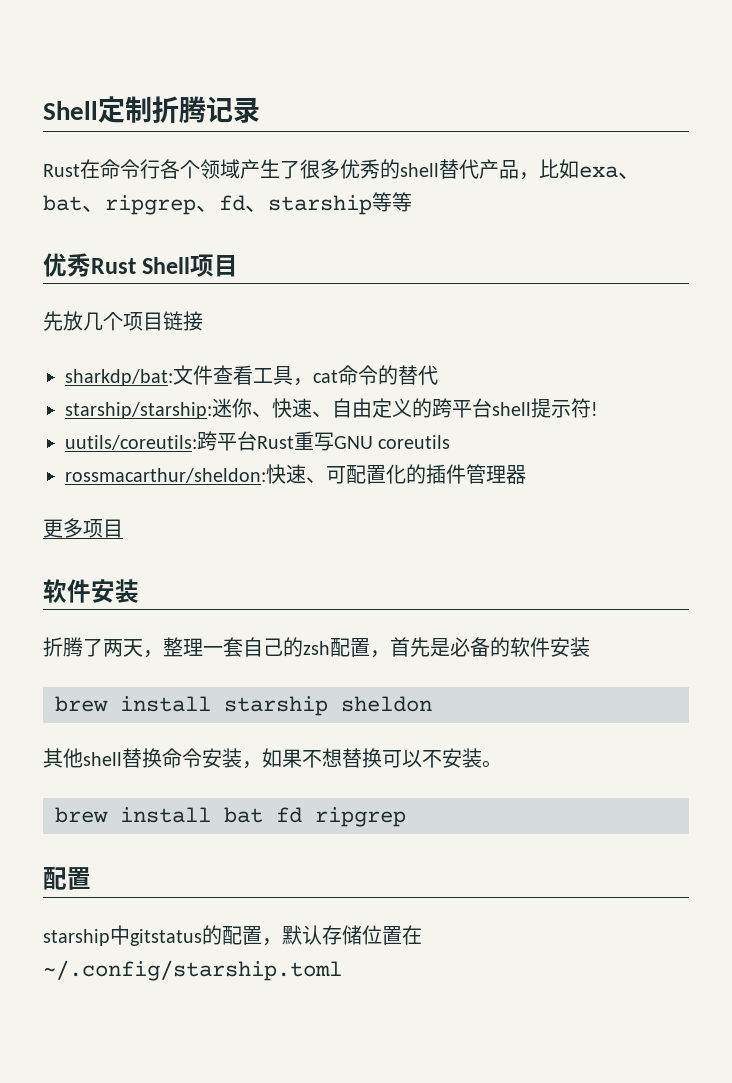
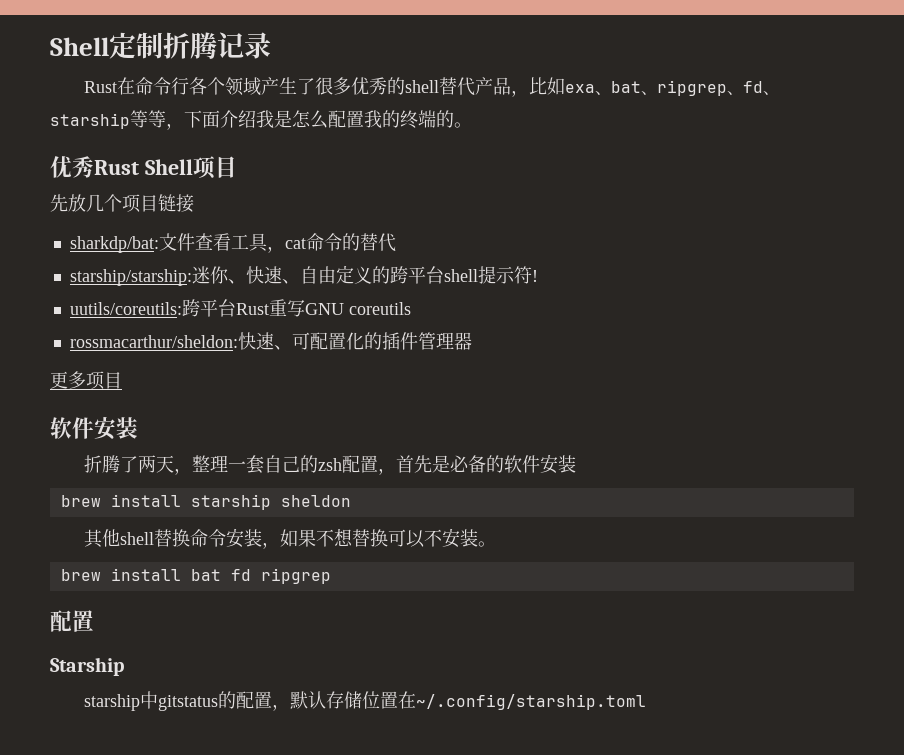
- Rust在命令行各个领域产生了很多优秀的shell替代产品，比如exa、bat、ripgrep、fd、starship等等
+ Rust在命令行各个领域产生了很多优秀的shell替代产品，比如exa、bat、ripgrep、fd、starship等等，下面介绍我是怎么配置我的终端的。
+ Starship

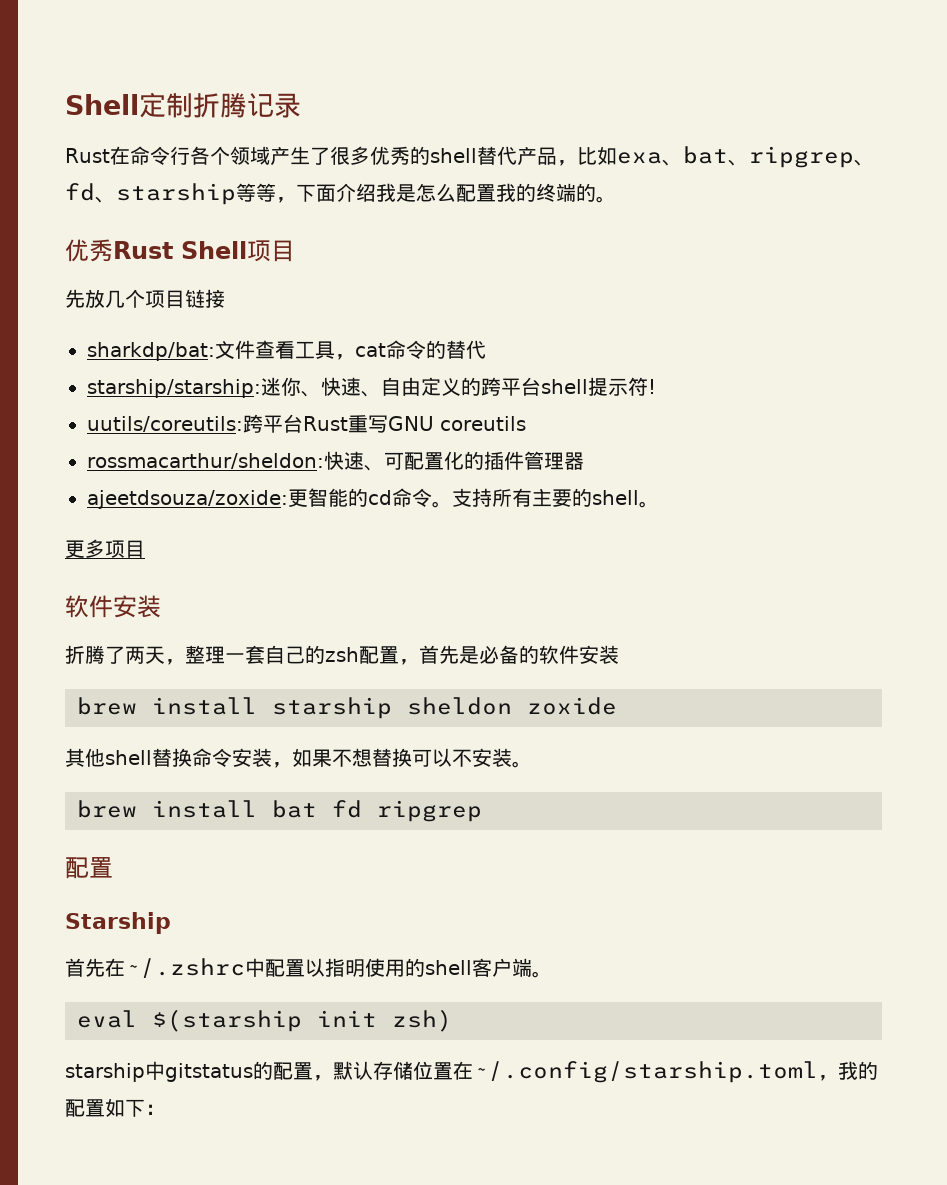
+ ajeetdsouza/zoxide:更智能的cd命令。支持所有主要的shell。
- brew install starship sheldon
+ brew install starship sheldon zoxide
+ 首先在~/.zshrc中配置以指明使用的shell客户端。
+ eval $(starship init zsh)
- starship中gitstatus的配置，默认存储位置在~/.config/starship.toml
+ starship中gitstatus的配置，默认存储位置在~/.config/starship.toml，我的配置如下：

